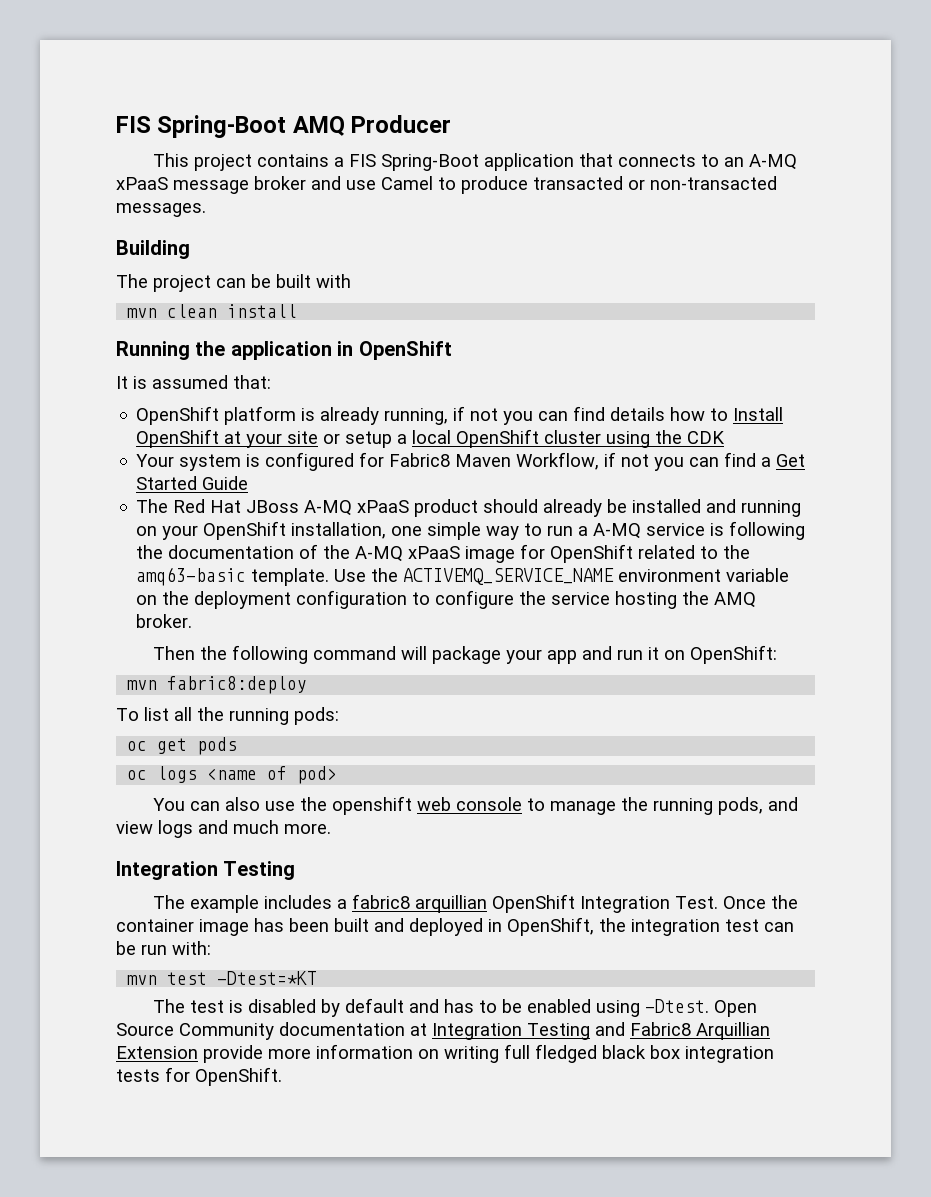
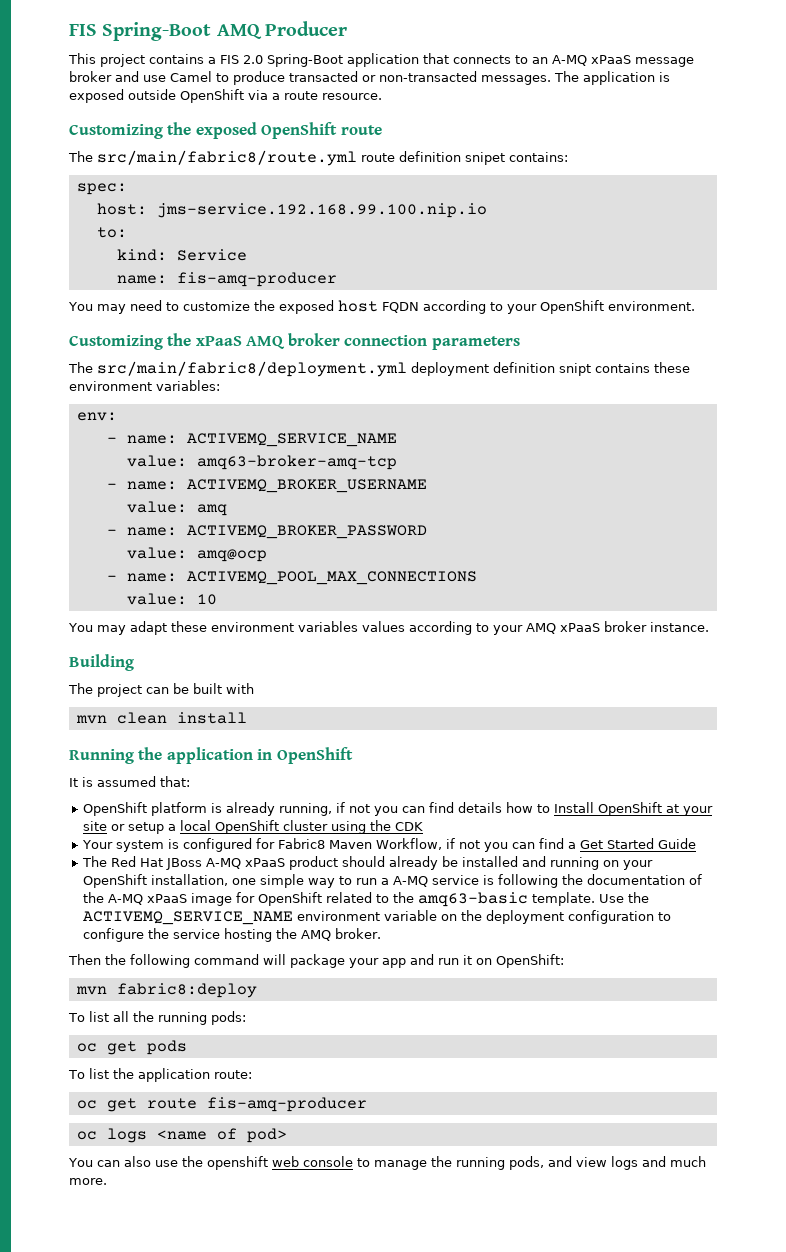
- This project contains a FIS Spring-Boot application that connects to an A-MQ xPaaS message broker and use Camel to produce transacted or non-transacted messages.
+ This project contains a FIS 2.0 Spring-Boot application that connects to an A-MQ xPaaS message broker and use Camel to produce transacted or non-transacted messages. The application is exposed outside OpenShift via a route resource.
+ Customizing the exposed OpenShift route
+ The src/main/fabric8/route.yml route definition snipet contains:
+ spec:
+ host: jms-service.192.168.99.100.nip.io
+ to:
+ kind: Service
+ name: fis-amq-producer
+ You may need to customize the exposed host FQDN according to your OpenShift environment.
+ Customizing the xPaaS AMQ broker connection parameters
+ The src/main/fabric8/deployment.yml deployment definition snipt contains these environment variables:
+ env:
+ - name: ACTIVEMQ_SERVICE_NAME
+ value: amq63-broker-amq-tcp
+ - name: ACTIVEMQ_BROKER_USERNAME
+ value: amq
+ - name: ACTIVEMQ_BROKER_PASSWORD
+ value: amq@ocp
+ - name: ACTIVEMQ_POOL_MAX_CONNECTIONS
+ value: 10
+ You may adapt these environment variables values according to your AMQ xPaaS broker instance.
+ To list the application route:
+ oc get route fis-amq-producer
  You can also use the openshift web console to manage the running pods, and view logs and much more.
- Integration Testing
- The example includes a fabric8 arquillian OpenShift Integration Test. Once the container image has been built and deployed in OpenShift, the integration test can be run with:
- mvn test -Dtest=*KT
- The test is disabled by default and has to be enabled using -Dtest. Open Source Community documentation at Integration Testing and Fabric8 Arquillian Extension provide more information on writing full fledged black box integration tests for OpenShift.

